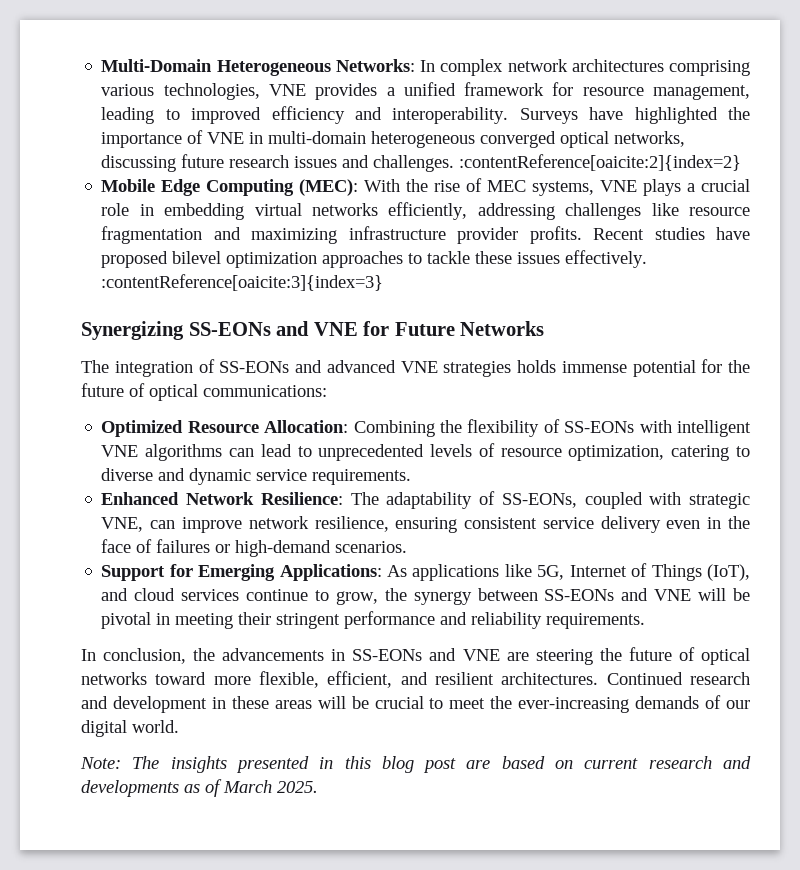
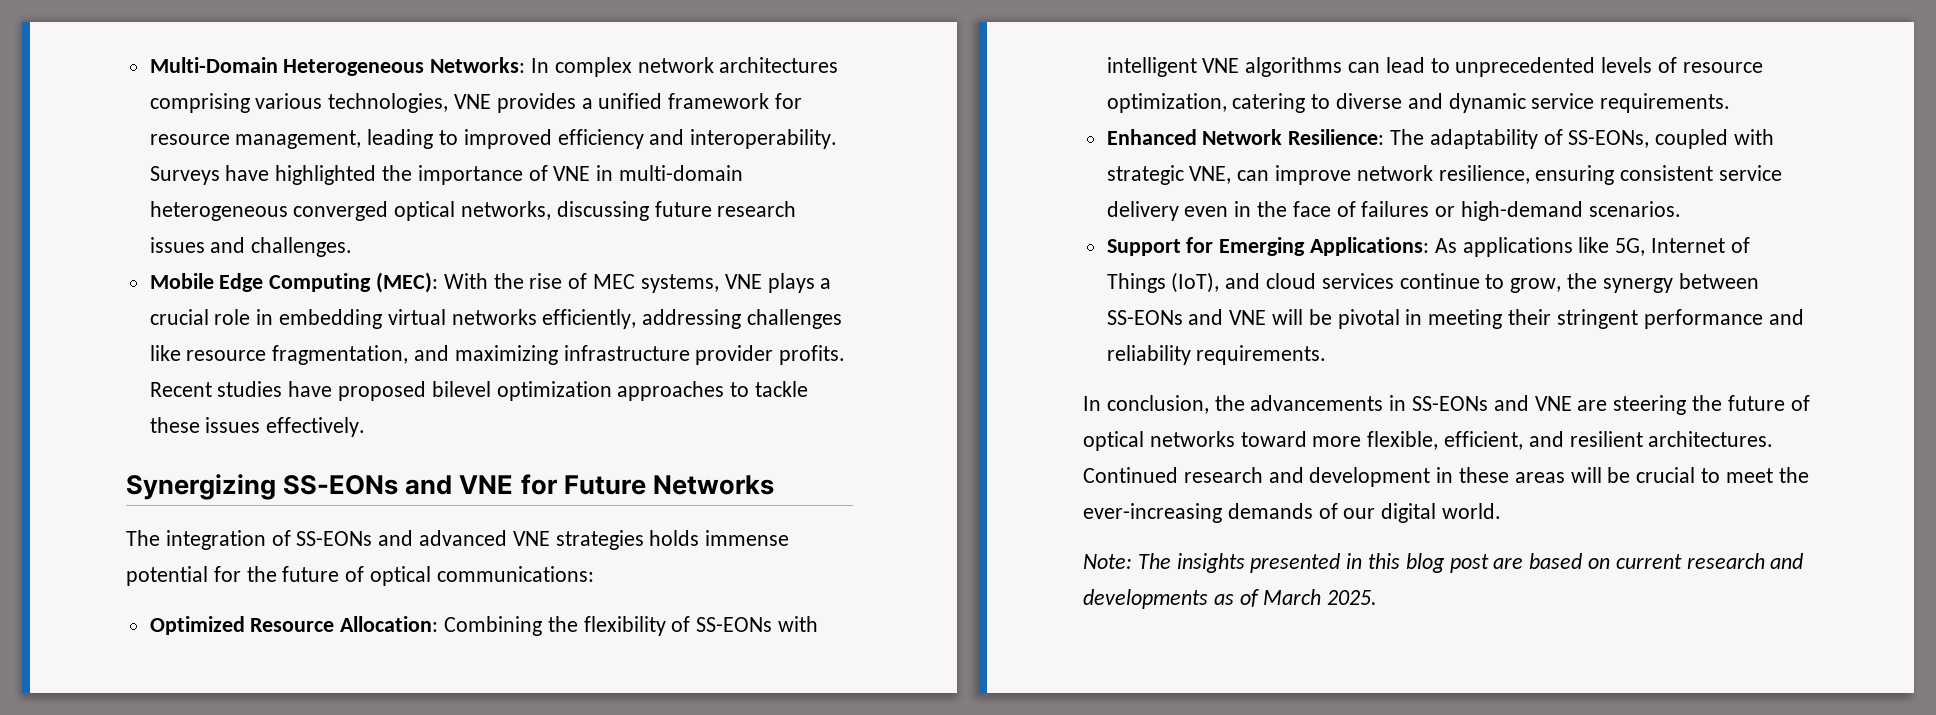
- Surveys have highlighted the importance of VNE in multi-domain heterogeneous converged optical networks, discussing future research issues and challenges. :contentReference[oaicite:2]{index=2}
+ Surveys have highlighted the importance of VNE in multi-domain heterogeneous converged optical networks, discussing future research issues and challenges.
- Mobile Edge Computing (MEC): With the rise of MEC systems, VNE plays a crucial role in embedding virtual networks efficiently, addressing challenges like resource fragmentation and maximizing infrastructure provider profits.
+ Mobile Edge Computing (MEC): With the rise of MEC systems, VNE plays a crucial role in embedding virtual networks efficiently, addressing challenges like resource fragmentation, and maximizing infrastructure provider profits.
- Recent studies have proposed bilevel optimization approaches to tackle these issues effectively. :contentReference[oaicite:3]{index=3}
+ Recent studies have proposed bilevel optimization approaches to tackle these issues effectively.

